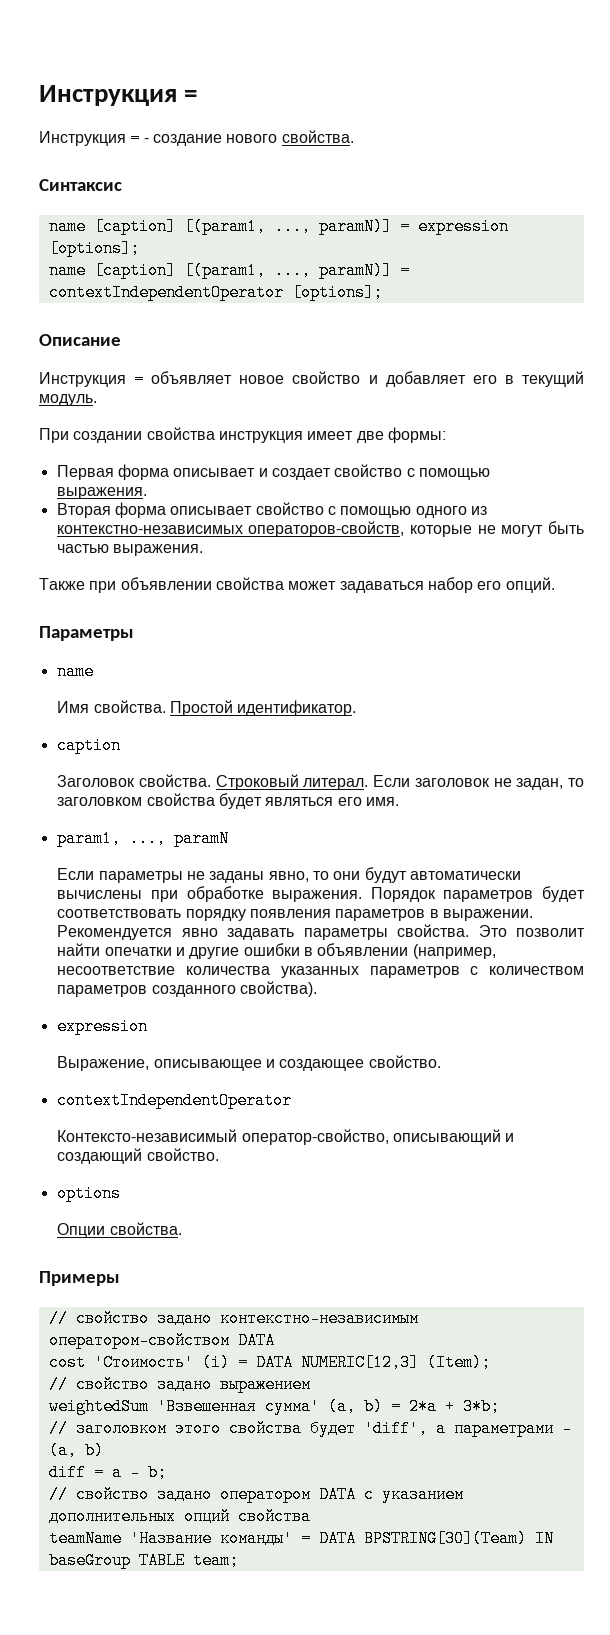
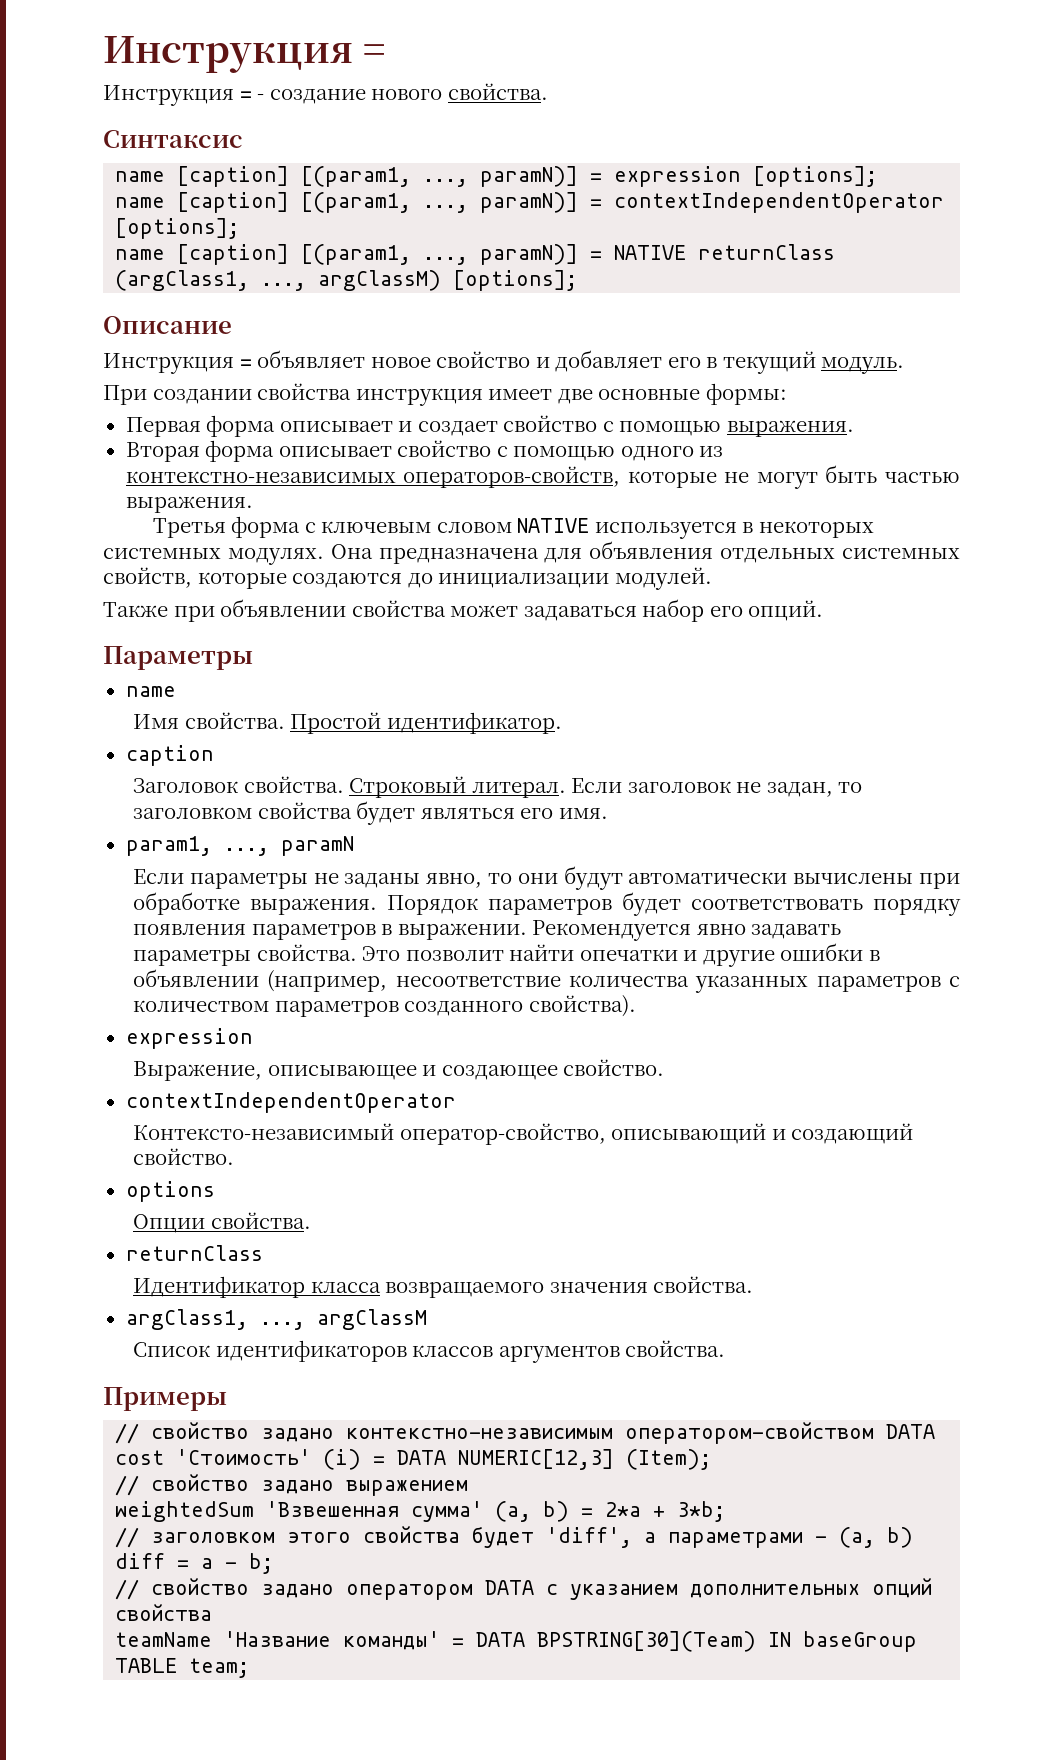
+ name [caption] [(param1, ..., paramN)] = NATIVE returnClass (argClass1, ..., argClassM) [options];
- При создании свойства инструкция имеет две формы:
+ При создании свойства инструкция имеет две основные формы:
+ Третья форма с ключевым словом NATIVE используется в некоторых системных модулях. Она предназначена для объявления отдельных системных свойств, которые создаются до инициализации модулей.
  Опции свойства.
+ returnClass
+ Идентификатор класса возвращаемого значения свойства.
+ argClass1, ..., argClassM
+ Список идентификаторов классов аргументов свойства.

